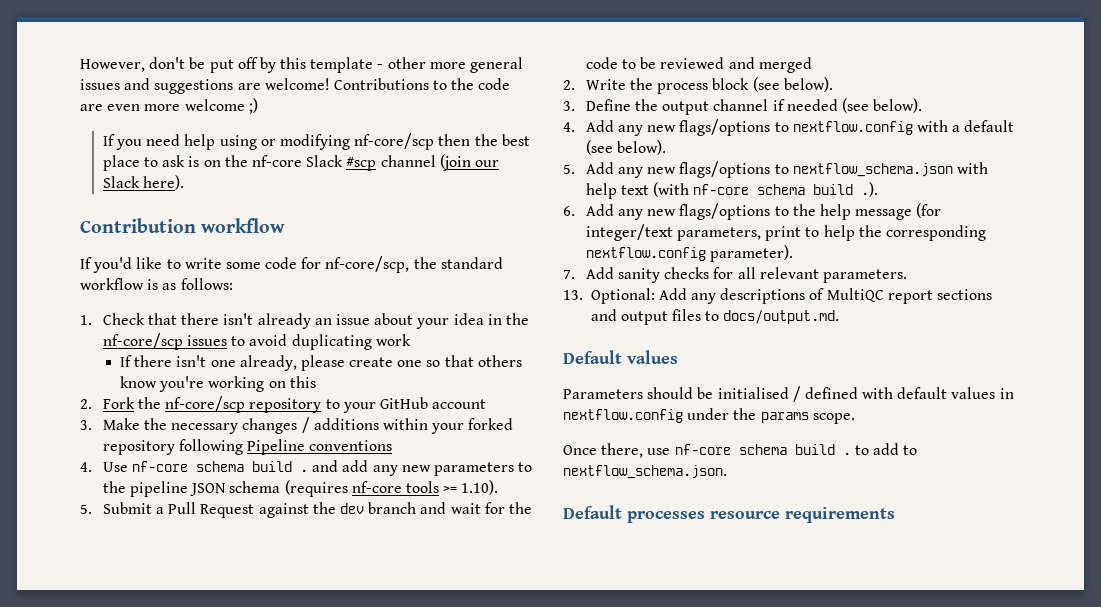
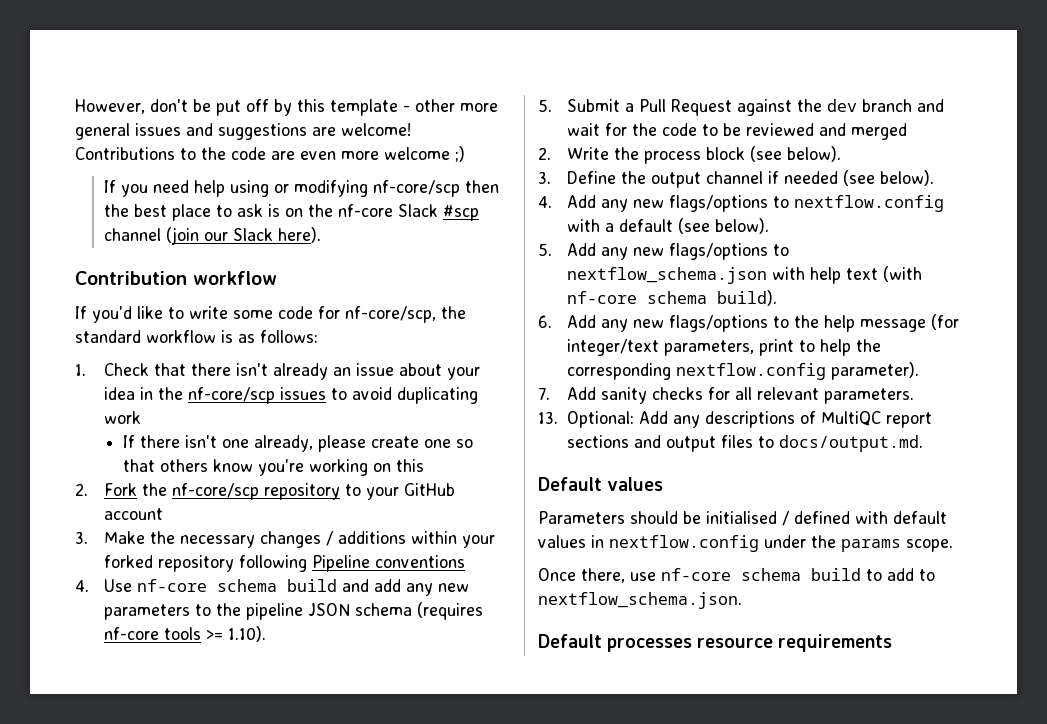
- 4. Use nf-core schema build . and add any new parameters to the pipeline JSON schema (requires nf-core tools >= 1.10).
+ 4. Use nf-core schema build and add any new parameters to the pipeline JSON schema (requires nf-core tools >= 1.10).
- 5. Add any new flags/options to nextflow_schema.json with help text (with nf-core schema build .).
+ 5. Add any new flags/options to nextflow_schema.json with help text (with nf-core schema build).
- Once there, use nf-core schema build . to add to nextflow_schema.json.
+ Once there, use nf-core schema build to add to nextflow_schema.json.

